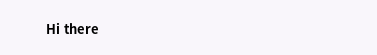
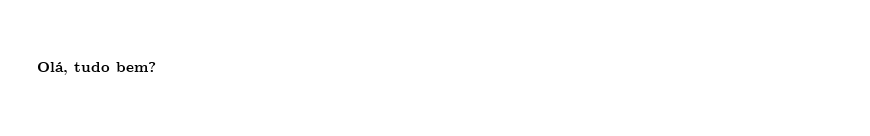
- Hi there
+ Olá, tudo bem?

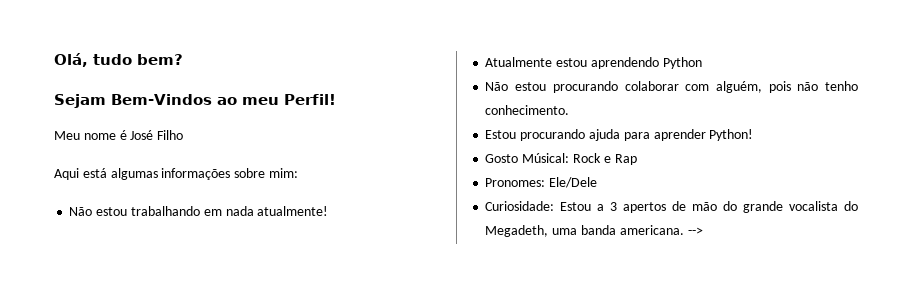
+ Sejam Bem-Vindos ao meu Perfil!
+ Meu nome é José Filho
+ Aqui está algumas informações sobre mim:
+ Não estou trabalhando em nada atualmente!
+ Atualmente estou aprendendo Python
+ Não estou procurando colaborar com alguém, pois não tenho conhecimento.
+ Estou procurando ajuda para aprender Python!
+ Gosto Músical: Rock e Rap
+ Pronomes: Ele/Dele
+ Curiosidade: Estou a 3 apertos de mão do grande vocalista do Megadeth, uma banda americana. -->

